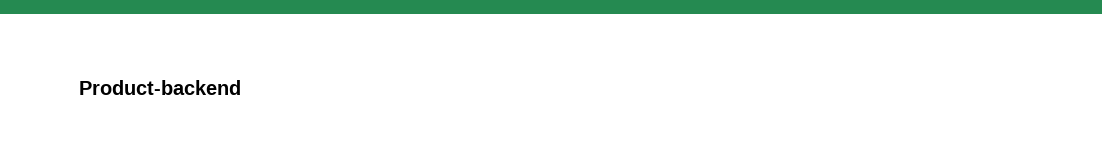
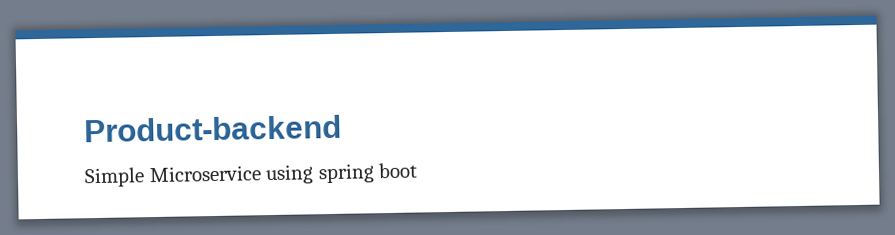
+ Simple Microservice using spring boot

